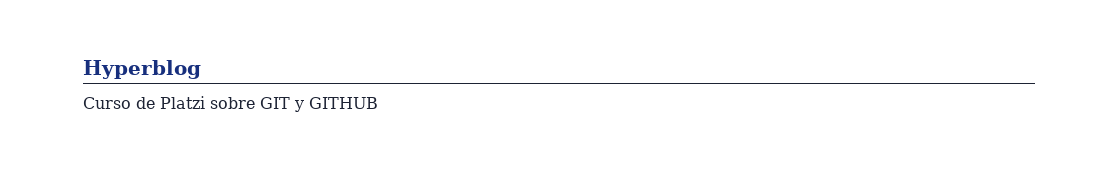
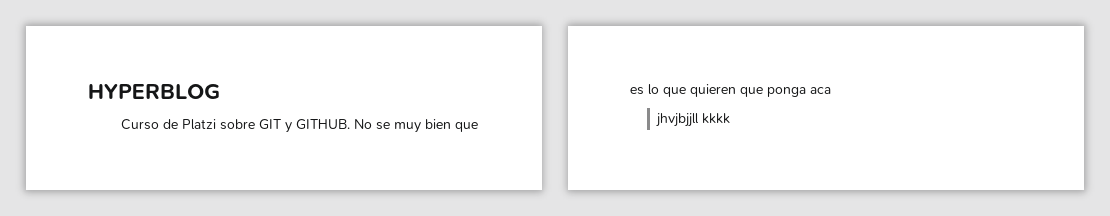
- Hyperblog
+ HYPERBLOG
- Curso de Platzi sobre GIT y GITHUB
+ Curso de Platzi sobre GIT y GITHUB. No se muy bien que es lo que quieren que ponga aca
+ jhvjbjjll kkkk

